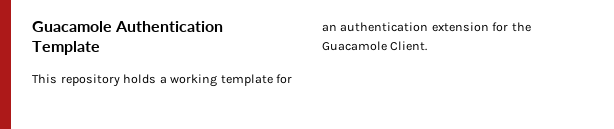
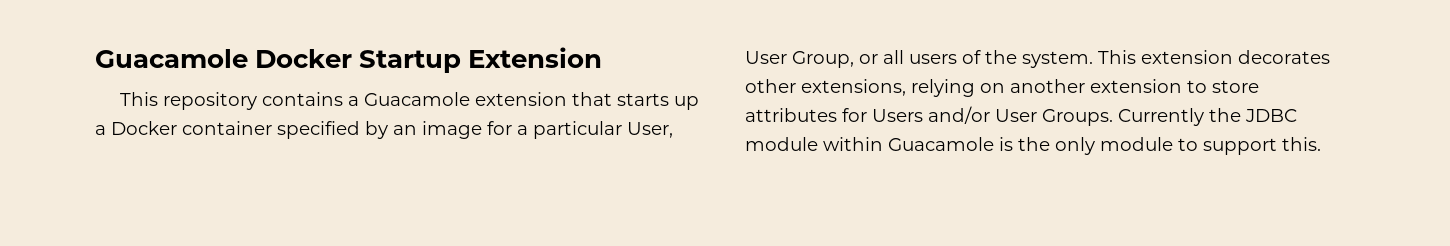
- Guacamole Authentication Template
+ Guacamole Docker Startup Extension
- This repository holds a working template for an authentication extension for the Guacamole Client.
+ This repository contains a Guacamole extension that starts up a Docker container specified by an image for a particular User, User Group, or all users of the system. This extension decorates other extensions, relying on another extension to store attributes for Users and/or User Groups. Currently the JDBC module within Guacamole is the only module to support this.

